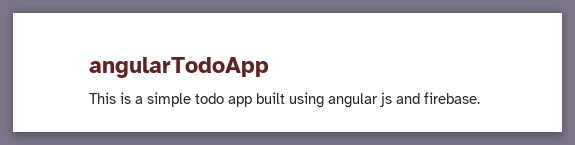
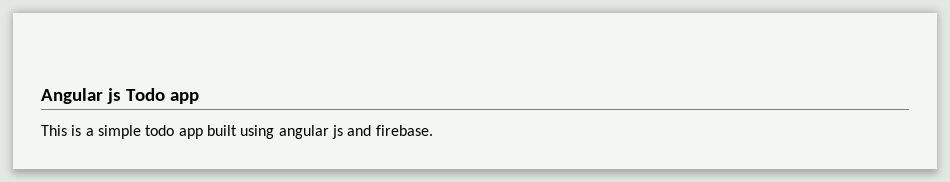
- angularTodoApp
+ Angular js Todo app

